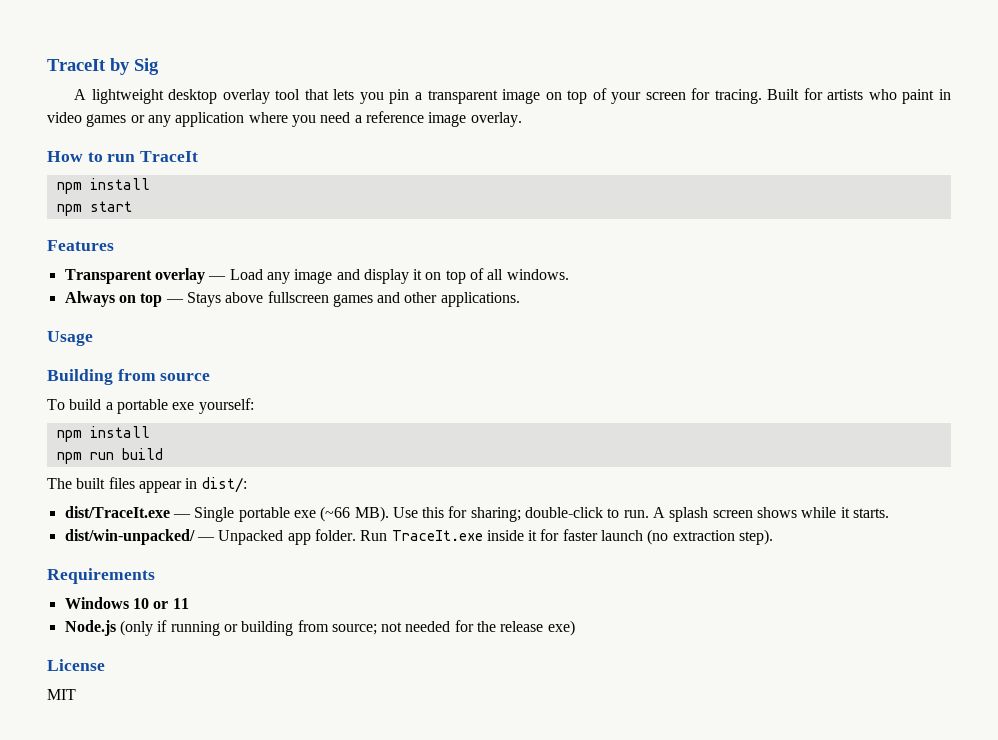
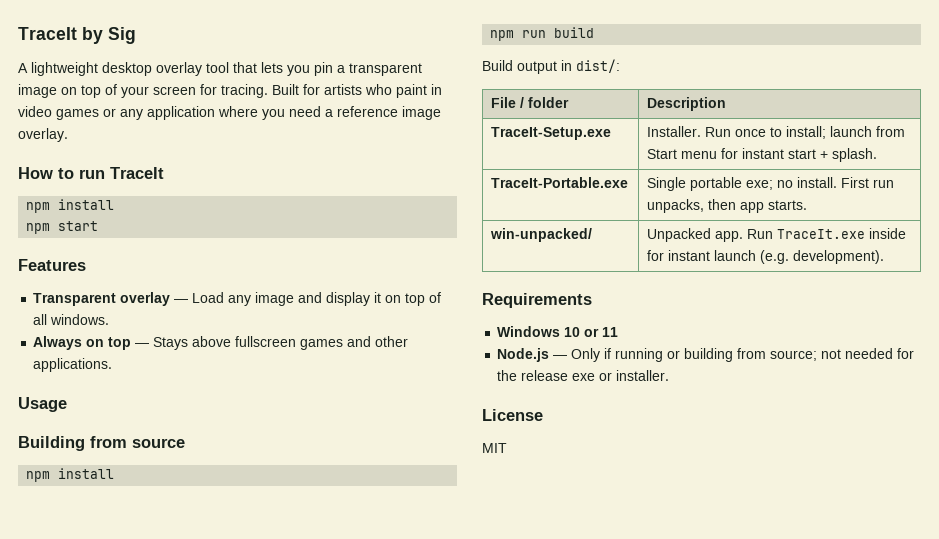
- To build a portable exe yourself:
- The built files appear in dist/:
- dist/TraceIt.exe — Single portable exe (~66 MB). Use this for sharing; double-click to run. A splash screen shows while it starts.
- dist/win-unpacked/ — Unpacked app folder. Run TraceIt.exe inside it for faster launch (no extraction step).
+ Build output in dist/:
+ File / folder | Description
+ TraceIt-Setup.exe | Installer. Run once to install; launch from Start menu for instant start + splash.
+ TraceIt-Portable.exe | Single portable exe; no install. First run unpacks, then app starts.
+ win-unpacked/ | Unpacked app. Run TraceIt.exe inside for instant launch (e.g. development).
- Node.js (only if running or building from source; not needed for the release exe)
+ Node.js — Only if running or building from source; not needed for the release exe or installer.

